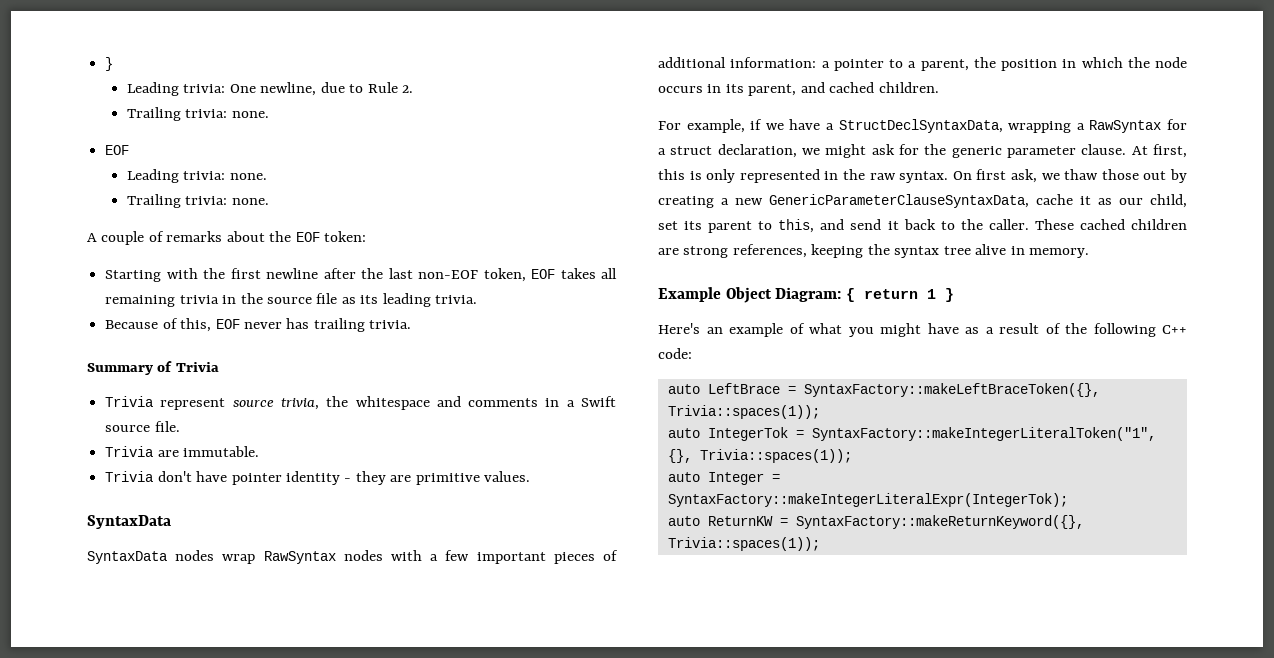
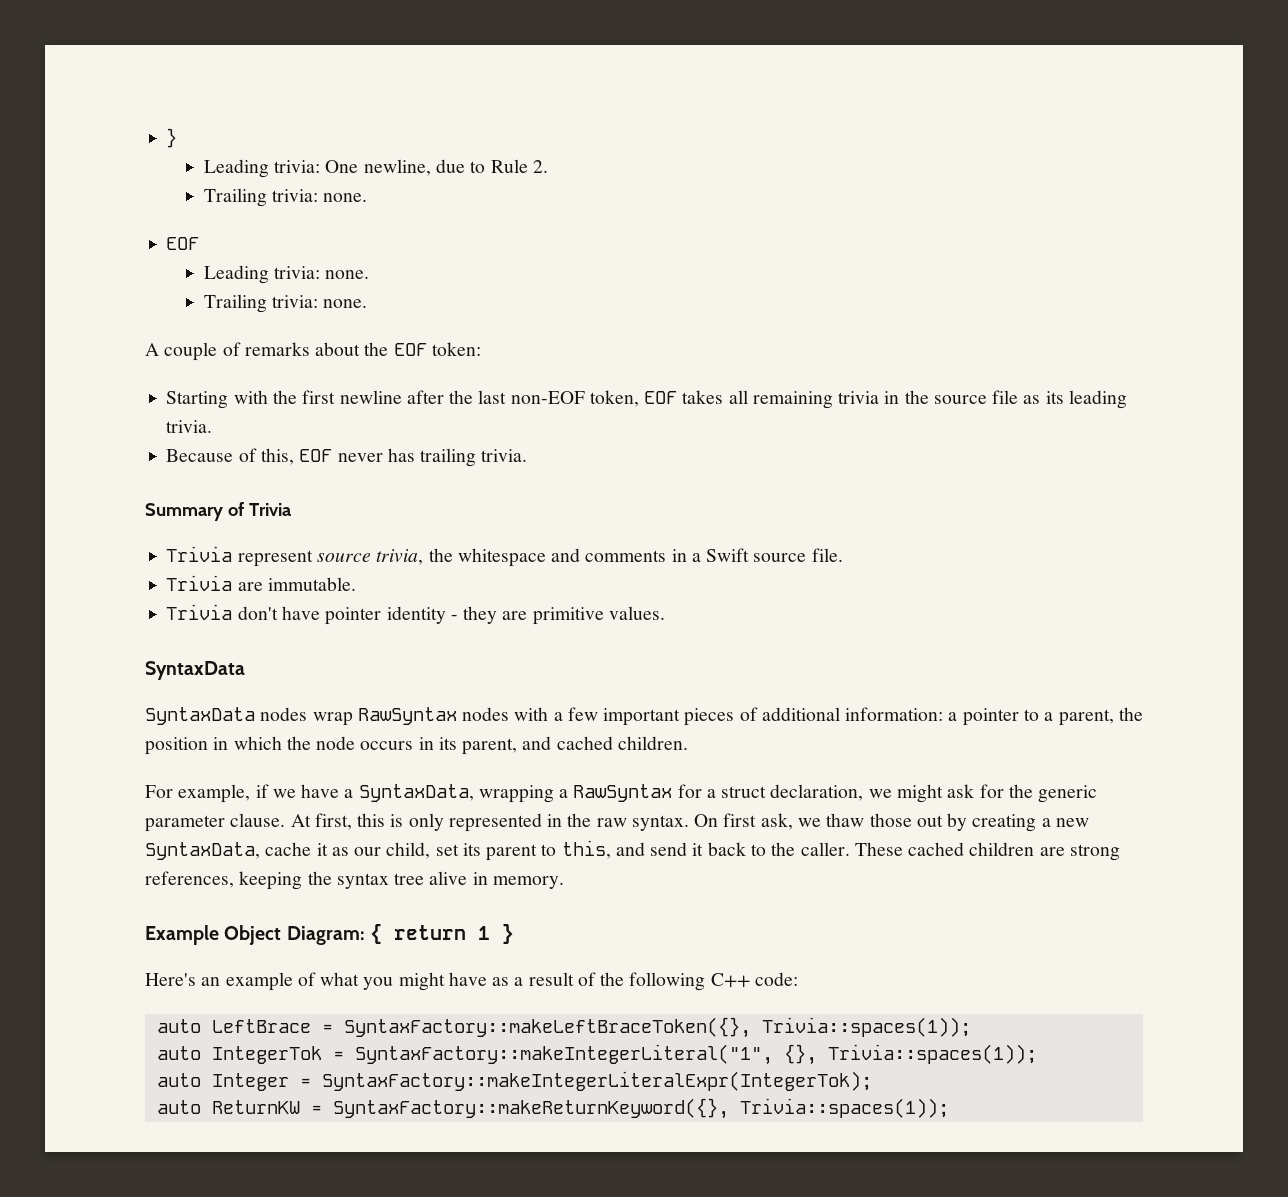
- For example, if we have a StructDeclSyntaxData, wrapping a RawSyntax for a struct declaration, we might ask for the generic parameter clause.
+ For example, if we have a SyntaxData, wrapping a RawSyntax for a struct declaration, we might ask for the generic parameter clause.
- On first ask, we thaw those out by creating a new GenericParameterClauseSyntaxData, cache it as our child, set its parent to this, and send it back to the caller.
+ On first ask, we thaw those out by creating a new SyntaxData, cache it as our child, set its parent to this, and send it back to the caller.
- auto IntegerTok = SyntaxFactory::makeIntegerLiteralToken("1", {}, Trivia::spaces(1));
+ auto IntegerTok = SyntaxFactory::makeIntegerLiteral("1", {}, Trivia::spaces(1));

